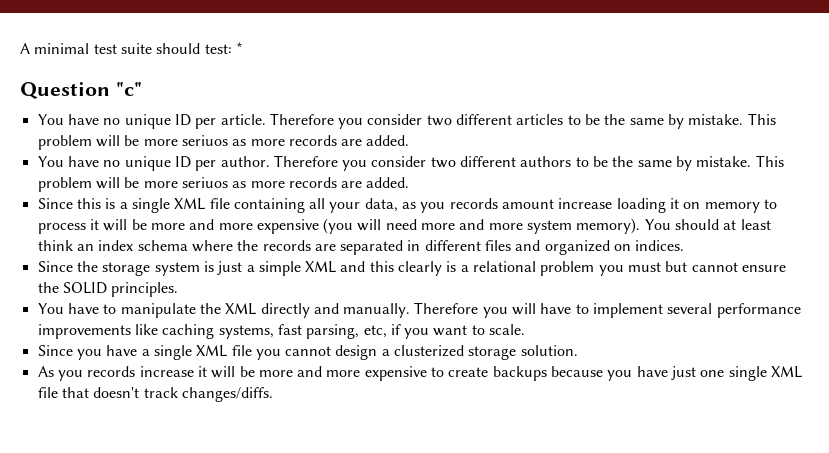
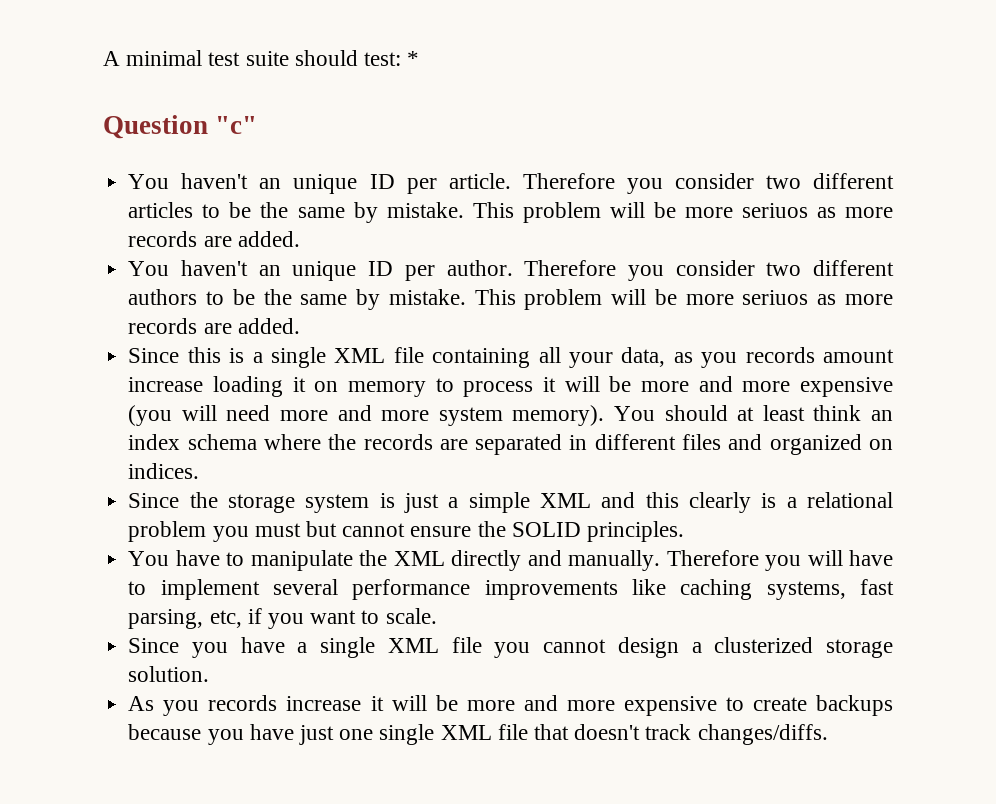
- You have no unique ID per article.
+ You haven't an unique ID per article.
- You have no unique ID per author.
+ You haven't an unique ID per author.

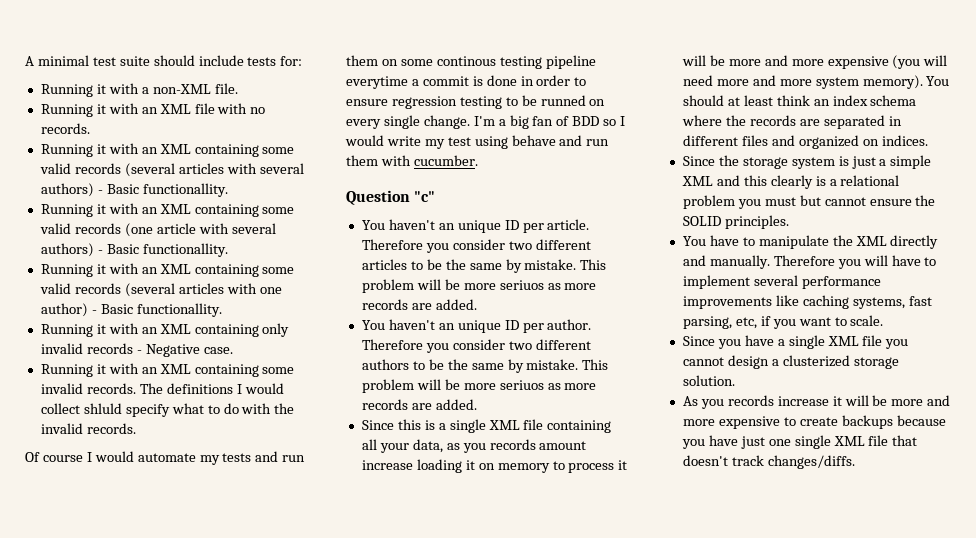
- A minimal test suite should test: *
+ A minimal test suite should include tests for:
+ Running it with a non-XML file.
+ Running it with an XML file with no records.
+ Running it with an XML containing some valid records (several articles with several authors) - Basic functionallity.
+ Running it with an XML containing some valid records (one article with several authors) - Basic functionallity.
+ Running it with an XML containing some valid records (several articles with one author) - Basic functionallity.
+ Running it with an XML containing only invalid records - Negative case.
+ Running it with an XML containing some invalid records. The definitions I would collect shluld specify what to do with the invalid records.
+ Of course I would automate my tests and run them on some continous testing pipeline everytime a commit is done in order to ensure regression testing to be runned on every single change. I'm a big fan of BDD so I would write my test using behave and run them with cucumber.

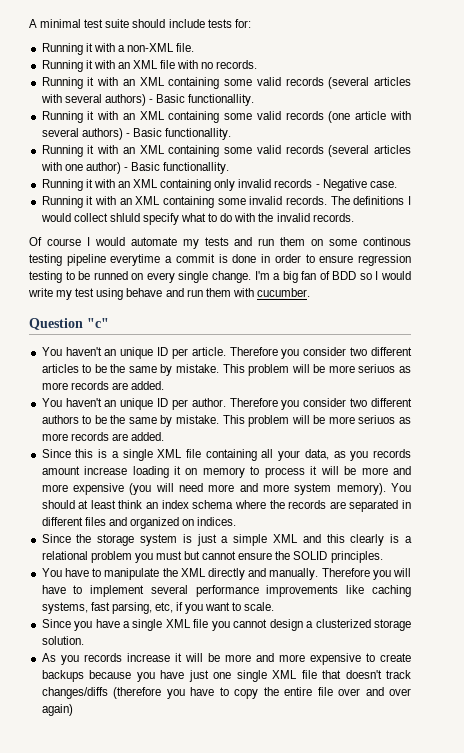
- As you records increase it will be more and more expensive to create backups because you have just one single XML file that doesn't track changes/diffs.
+ As you records increase it will be more and more expensive to create backups because you have just one single XML file that doesn't track changes/diffs (therefore you have to copy the entire file over and over again)

